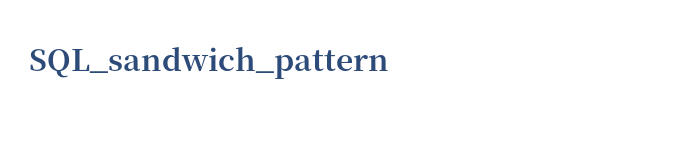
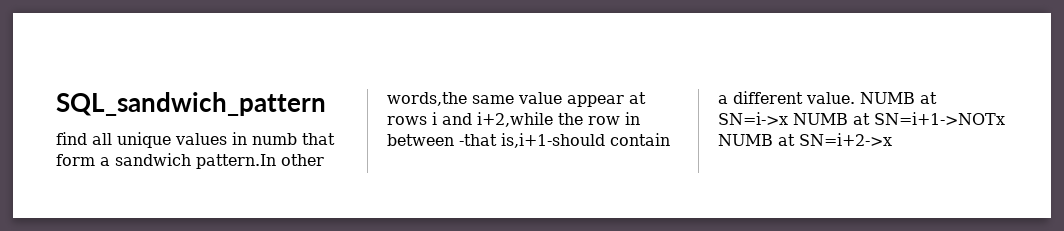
+ find all unique values in numb that form a sandwich pattern.In other words,the same value appear at rows i and i+2,while the row in between -that is,i+1-should contain a different value. NUMB at SN=i->x NUMB at SN=i+1->NOTx NUMB at SN=i+2->x

